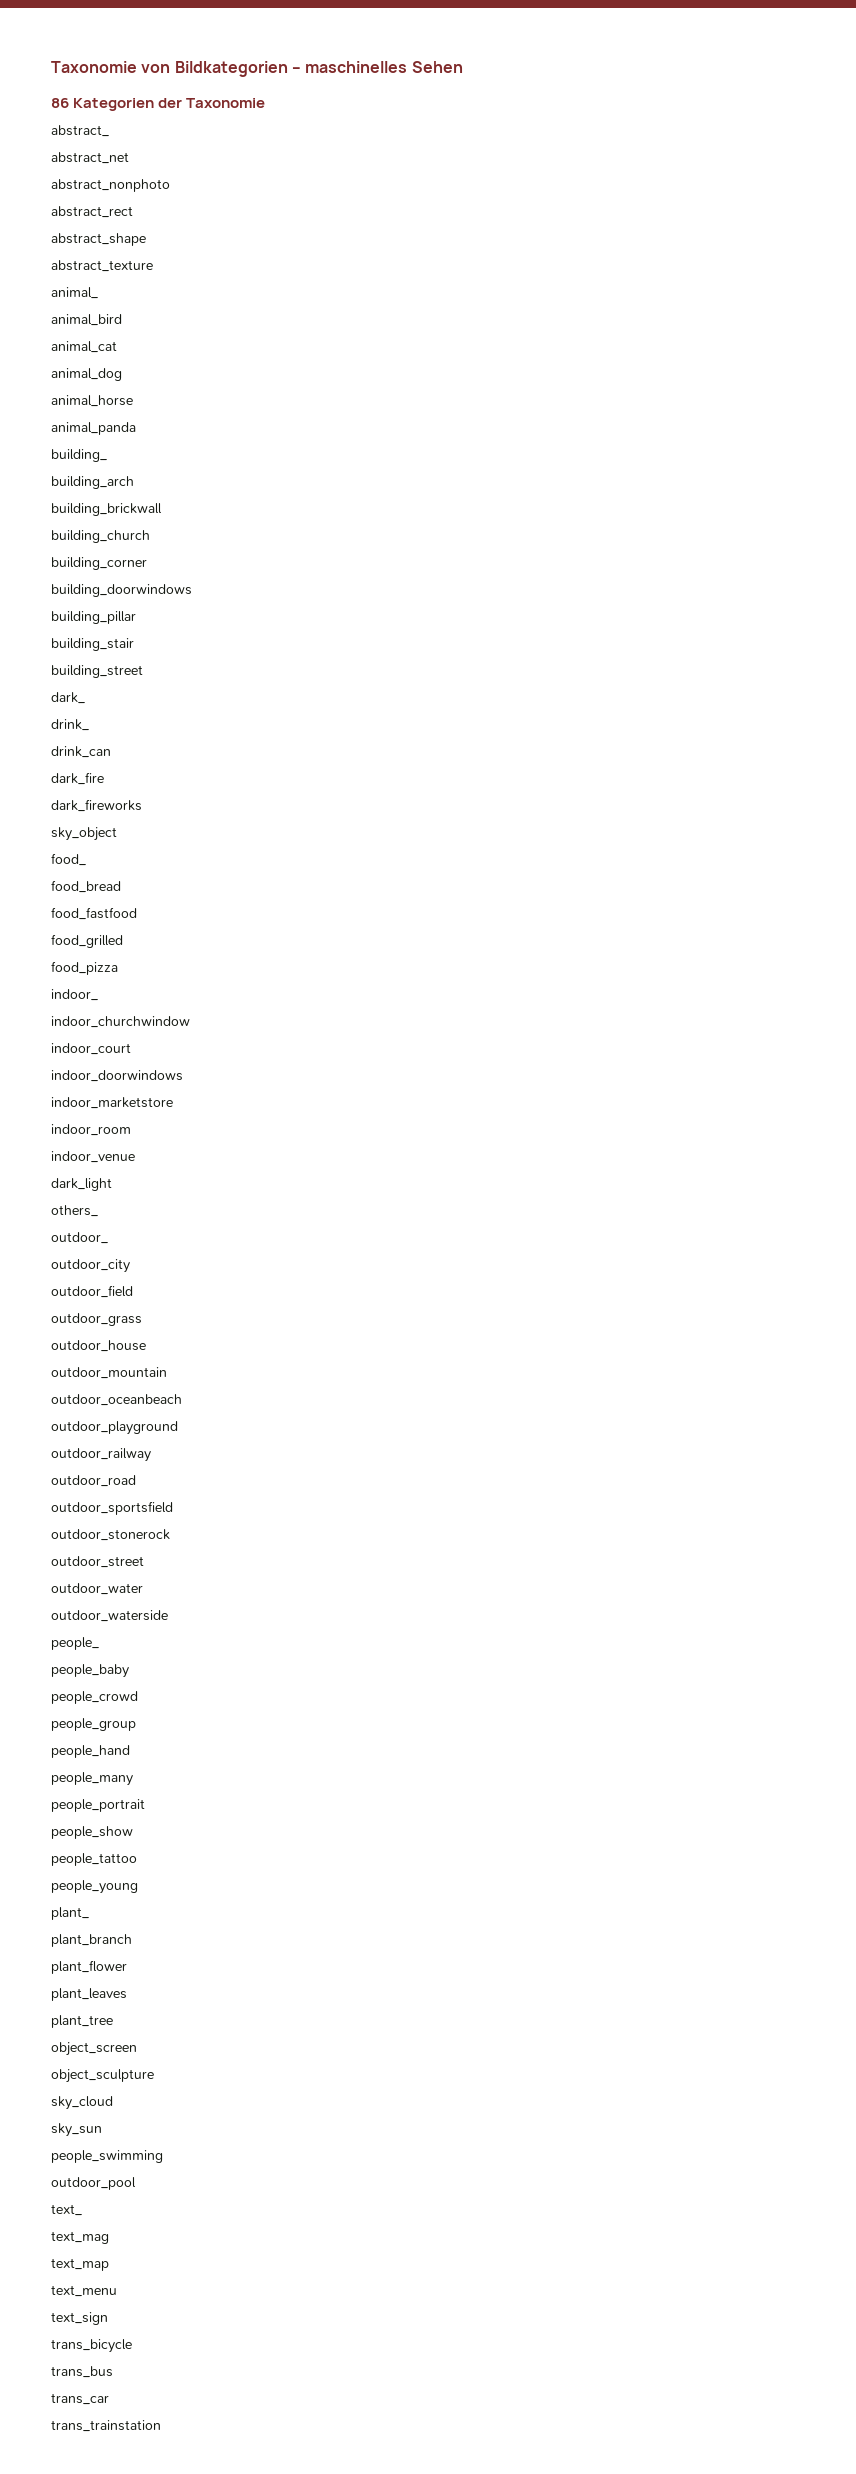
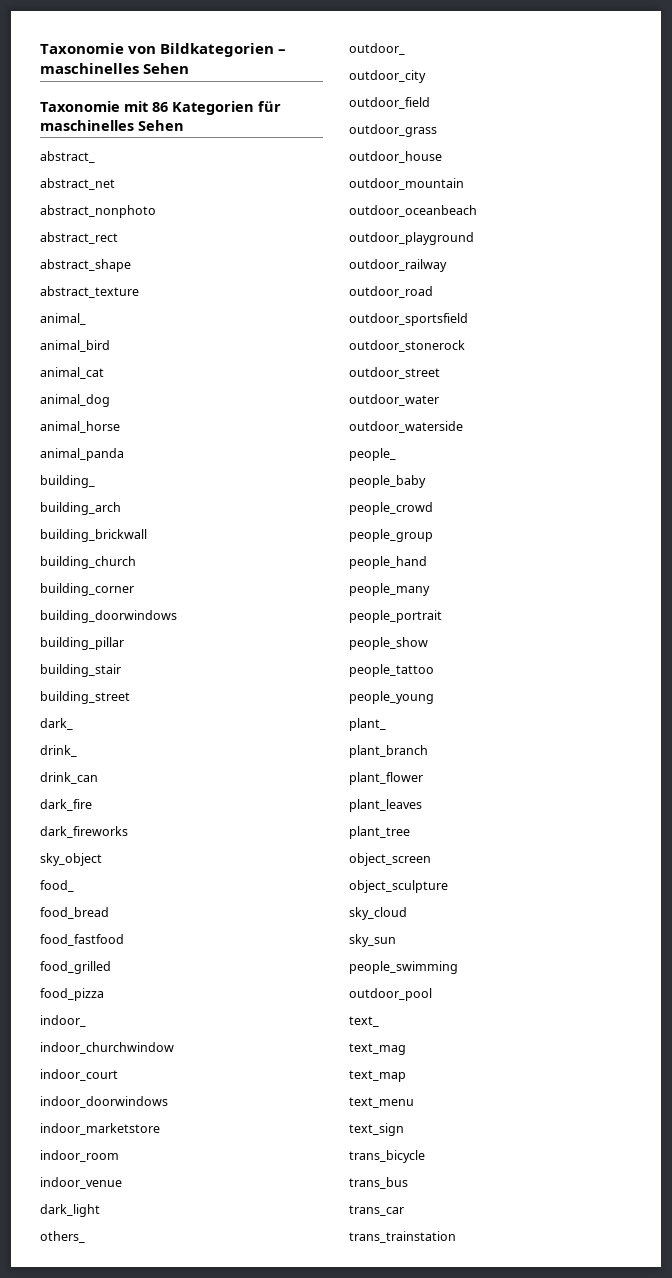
- 86 Kategorien der Taxonomie
+ Taxonomie mit 86 Kategorien für maschinelles Sehen

